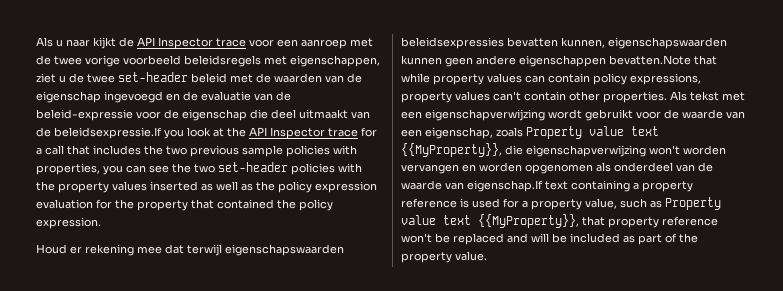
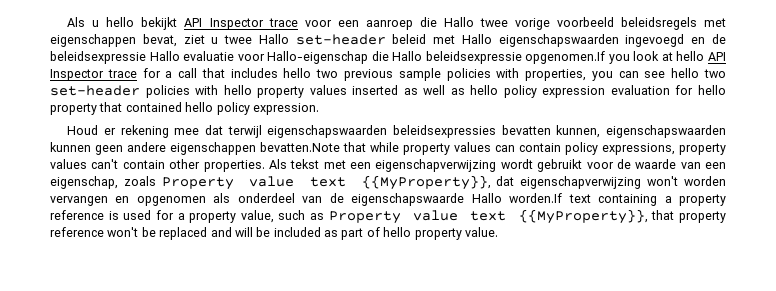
- Als u naar kijkt de API Inspector trace voor een aanroep met de twee vorige voorbeeld beleidsregels met eigenschappen, ziet u de twee set-header beleid met de waarden van de eigenschap ingevoegd en de evaluatie van de beleid-expressie voor de eigenschap die deel uitmaakt van de beleidsexpressie.If you look at the API Inspector trace for a call that includes the two previous sample policies with properties, you can see the two set-header policies with the property values inserted as well as the policy expression evaluation for the property that contained the policy expression.
+ Als u hello bekijkt API Inspector trace voor een aanroep die Hallo twee vorige voorbeeld beleidsregels met eigenschappen bevat, ziet u twee Hallo set-header beleid met Hallo eigenschapswaarden ingevoegd en de beleidsexpressie Hallo evaluatie voor Hallo-eigenschap die Hallo beleidsexpressie opgenomen.If you look at hello API Inspector trace for a call that includes hello two previous sample policies with properties, you can see hello two set-header policies with hello property values inserted as well as hello policy expression evaluation for hello property that contained hello policy expression.
- Als tekst met een eigenschapverwijzing wordt gebruikt voor de waarde van een eigenschap, zoals Property value text {{MyProperty}}, die eigenschapverwijzing won't worden vervangen en worden opgenomen als onderdeel van de waarde van eigenschap.If text containing a property reference is used for a property value, such as Property value text {{MyProperty}}, that property reference won't be replaced and will be included as part of the property value.
+ Als tekst met een eigenschapverwijzing wordt gebruikt voor de waarde van een eigenschap, zoals Property value text {{MyProperty}}, dat eigenschapverwijzing won't worden vervangen en opgenomen als onderdeel van de eigenschapswaarde Hallo worden.If text containing a property reference is used for a property value, such as Property value text {{MyProperty}}, that property reference won't be replaced and will be included as part of hello property value.

